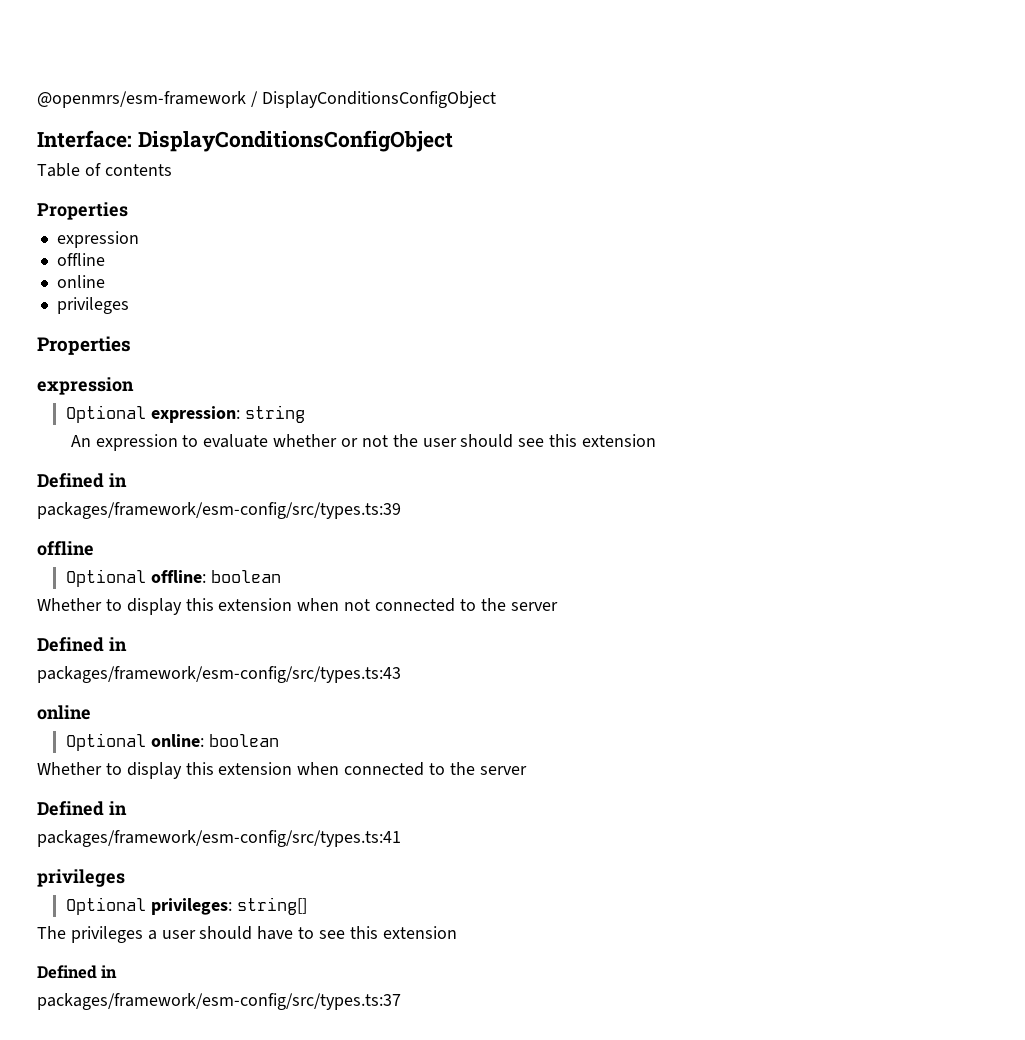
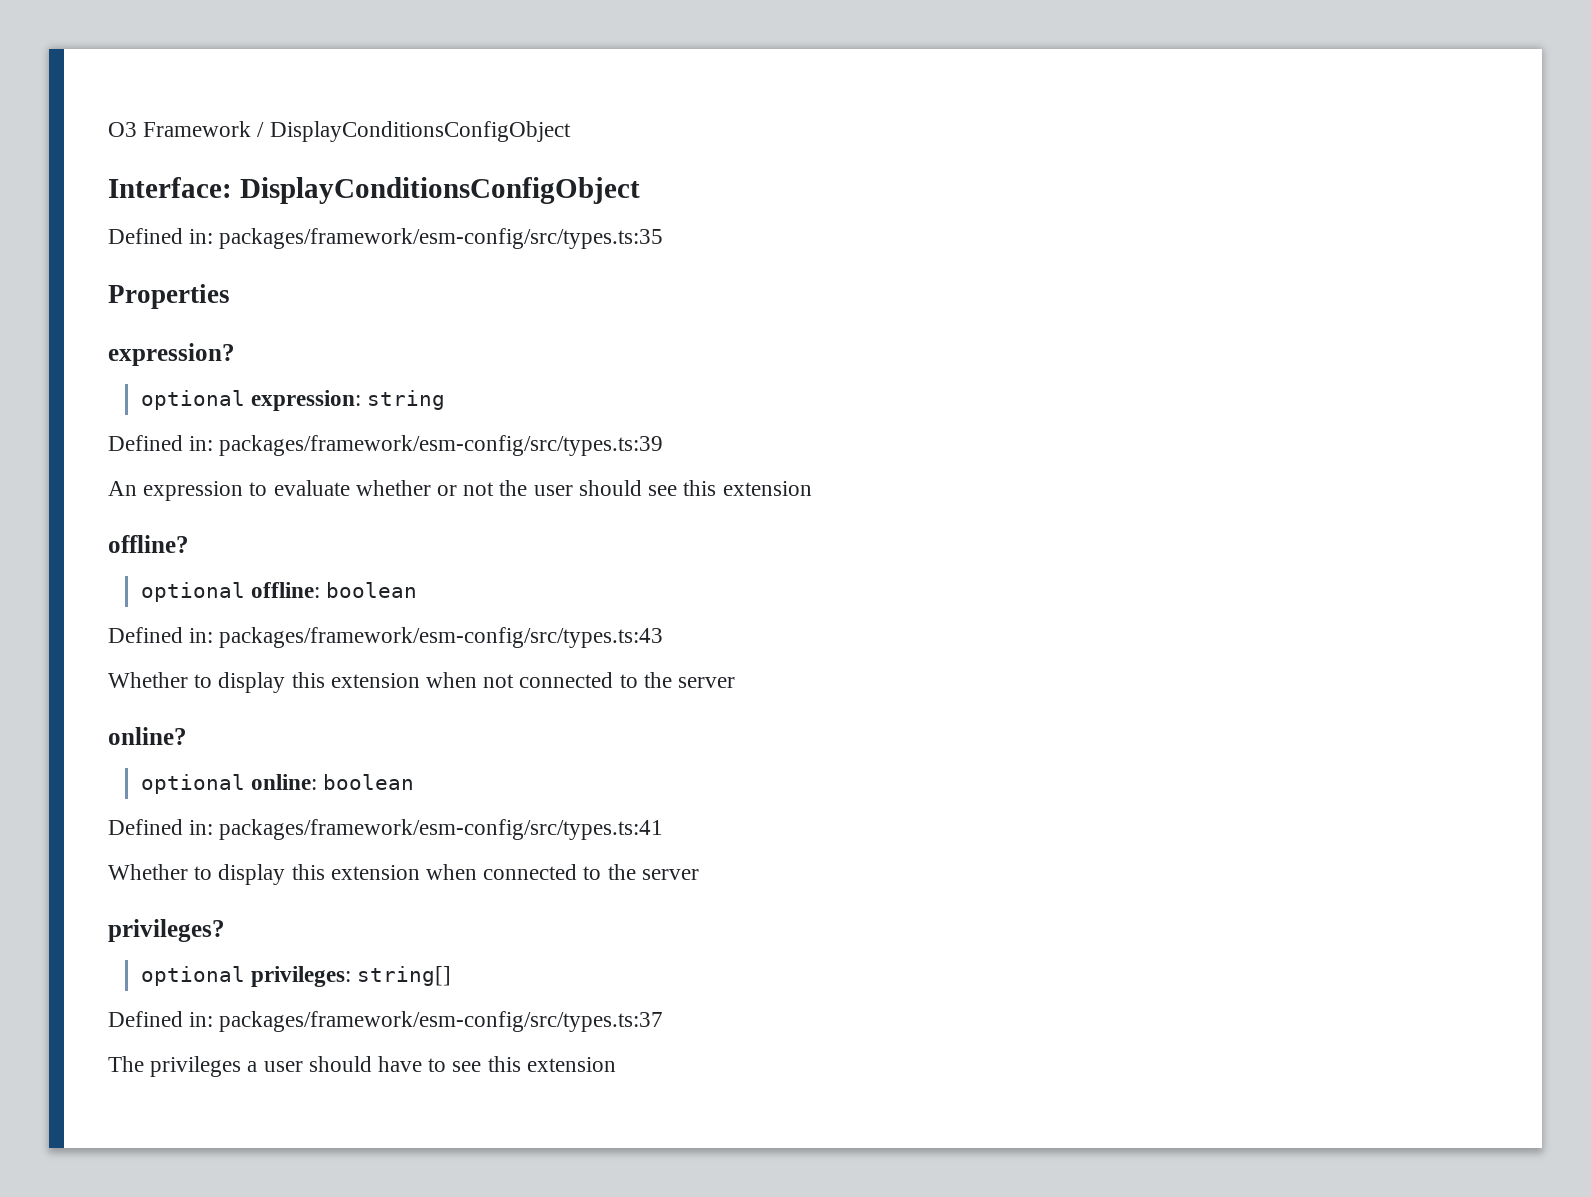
- @openmrs/esm-framework / DisplayConditionsConfigObject
+ O3 Framework / DisplayConditionsConfigObject
- Table of contents
+ Defined in: packages/framework/esm-config/src/types.ts:35
  Properties
- expression
- offline
- online
- privileges
- Properties
- expression
- Optional expression: string
+ expression?
+ optional expression: string
+ Defined in: packages/framework/esm-config/src/types.ts:39
  An expression to evaluate whether or not the user should see this extension
- Defined in
- packages/framework/esm-config/src/types.ts:39
- offline
- Optional offline: boolean
+ offline?
+ optional offline: boolean
+ Defined in: packages/framework/esm-config/src/types.ts:43
  Whether to display this extension when not connected to the server
- Defined in
- packages/framework/esm-config/src/types.ts:43
- online
- Optional online: boolean
+ online?
+ optional online: boolean
+ Defined in: packages/framework/esm-config/src/types.ts:41
  Whether to display this extension when connected to the server
- Defined in
- packages/framework/esm-config/src/types.ts:41
- privileges
- Optional privileges: string[]
+ privileges?
+ optional privileges: string[]
+ Defined in: packages/framework/esm-config/src/types.ts:37
  The privileges a user should have to see this extension
- Defined in
- packages/framework/esm-config/src/types.ts:37

